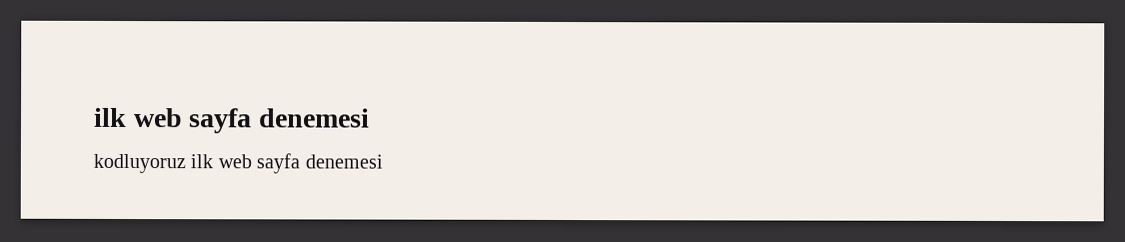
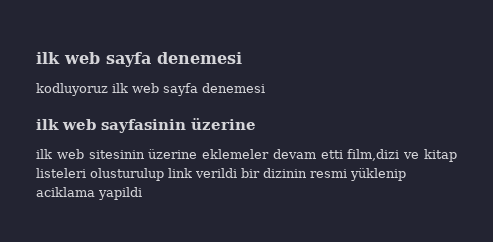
+ ilk web sayfasinin üzerine
+ ilk web sitesinin üzerine eklemeler devam etti film,dizi ve kitap listeleri olusturulup link verildi bir dizinin resmi yüklenip aciklama yapildi

